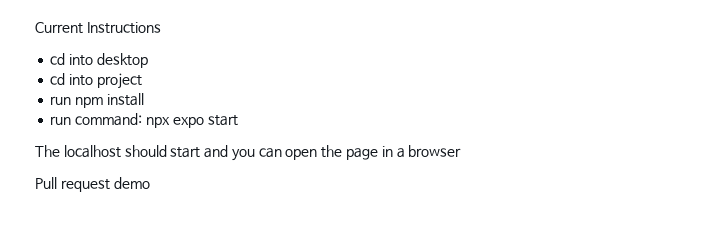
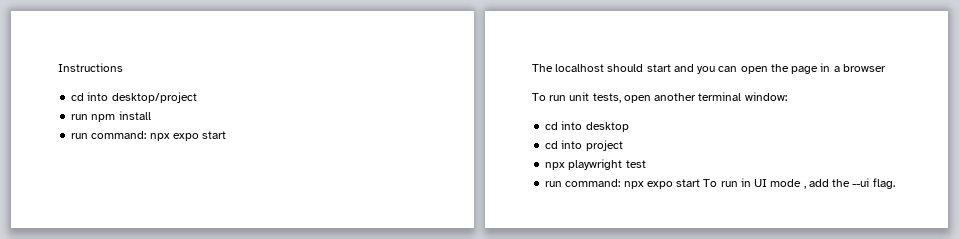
- Current Instructions
+ Instructions
- cd into desktop
- cd into project
+ cd into desktop/project
- Pull request demo
+ To run unit tests, open another terminal window:
+ cd into desktop
+ cd into project
+ npx playwright test
+ run command: npx expo start To run in UI mode , add the --ui flag.

